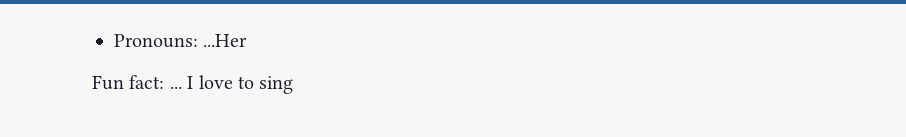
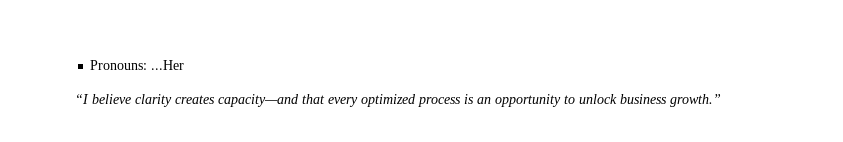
- Fun fact: ... I love to sing
+ “I believe clarity creates capacity—and that every optimized process is an opportunity to unlock business growth.”

